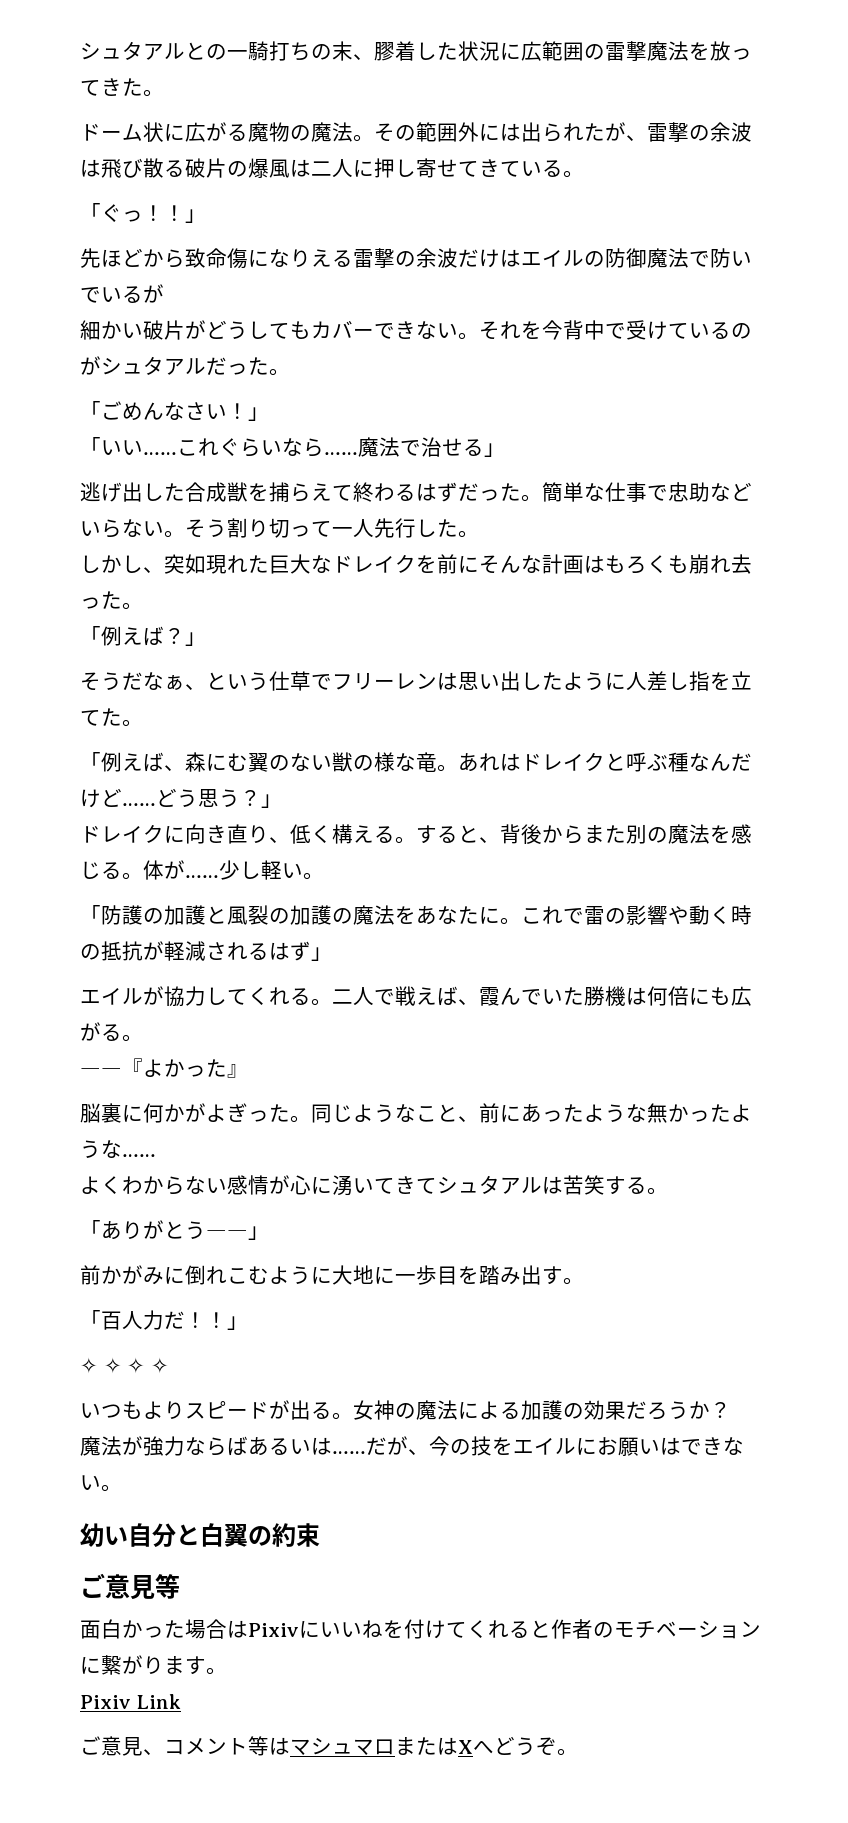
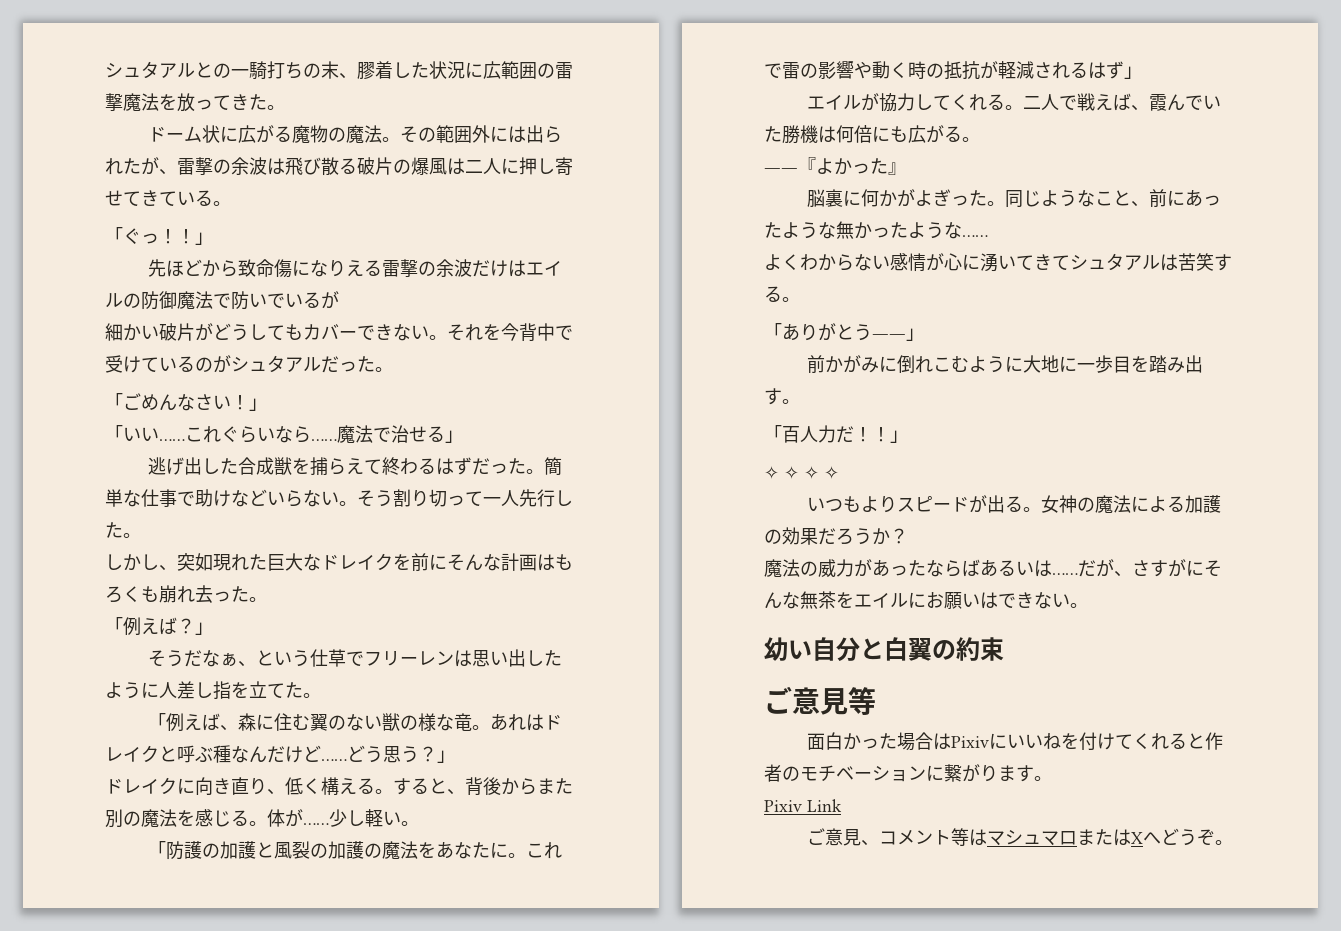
- 簡単な仕事で忠助などいらない。
+ 簡単な仕事で助けなどいらない。
- 「例えば、森にむ翼のない獣の様な竜。
+ 「例えば、森に住む翼のない獣の様な竜。
- 魔法が強力ならばあるいは……
+ 魔法の威力があったならばあるいは……
- だが、今の技をエイルにお願いはできない。
+ だが、さすがにそんな無茶をエイルにお願いはできない。

